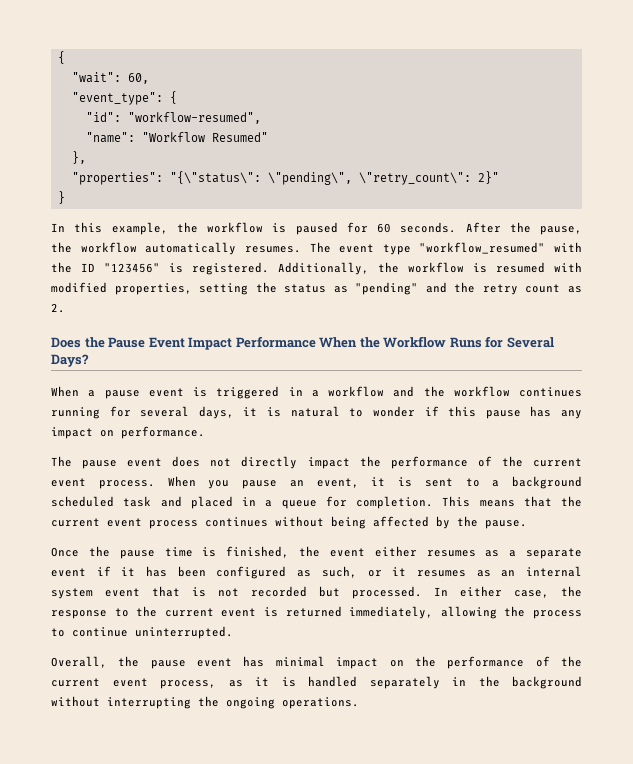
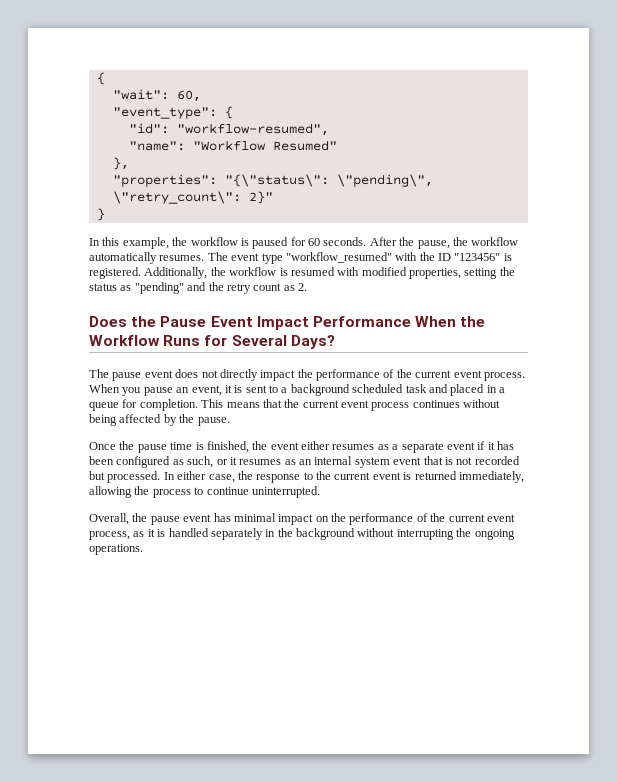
- When a pause event is triggered in a workflow and the workflow continues running for several days, it is natural to wonder if this pause has any impact on performance.

